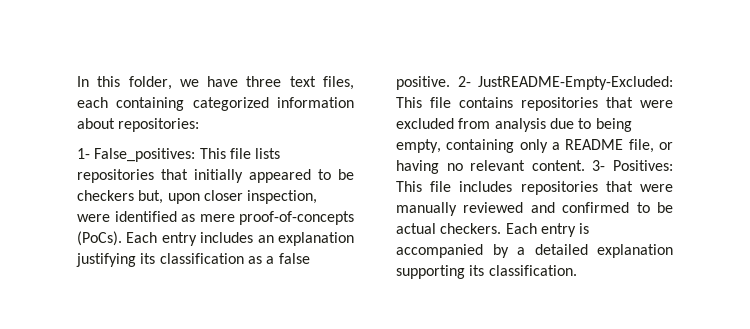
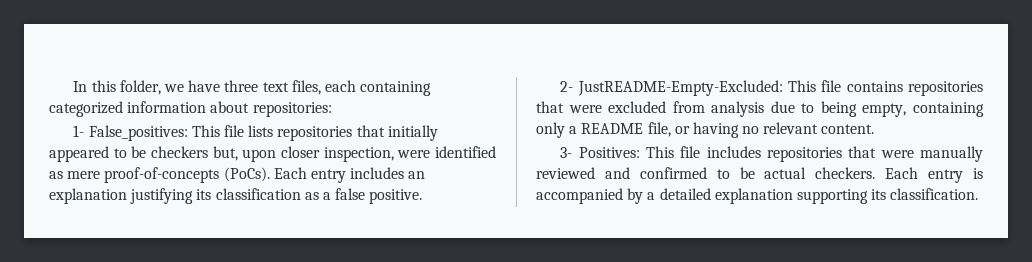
- Each entry includes an explanation justifying its classification as a false positive. 2- JustREADME-Empty-Excluded: This file contains repositories that were excluded from analysis due to being empty, containing only a README file, or having no relevant content. 3- Positives: This file includes repositories that were manually reviewed and confirmed to be actual checkers.
+ Each entry includes an explanation justifying its classification as a false positive.
+ 2- JustREADME-Empty-Excluded: This file contains repositories that were excluded from analysis due to being empty, containing only a README file, or having no relevant content.
+ 3- Positives: This file includes repositories that were manually reviewed and confirmed to be actual checkers.

